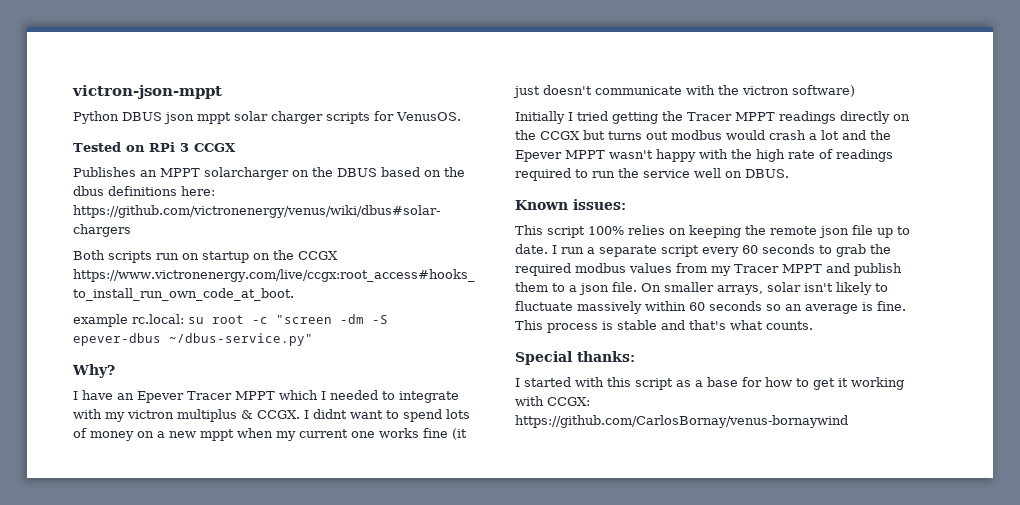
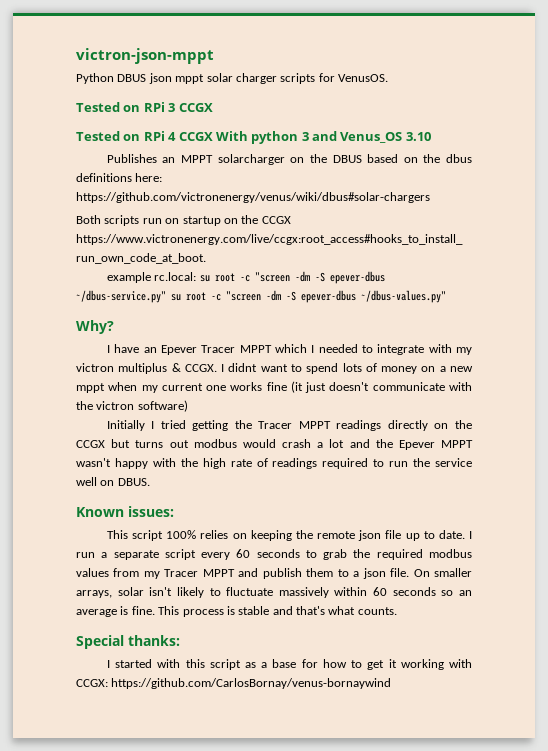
+ Tested on RPi 4 CCGX With python 3 and Venus_OS 3.10
- example rc.local: su root -c "screen -dm -S epever-dbus ~/dbus-service.py"
+ example rc.local: su root -c "screen -dm -S epever-dbus ~/dbus-service.py" su root -c "screen -dm -S epever-dbus ~/dbus-values.py"

